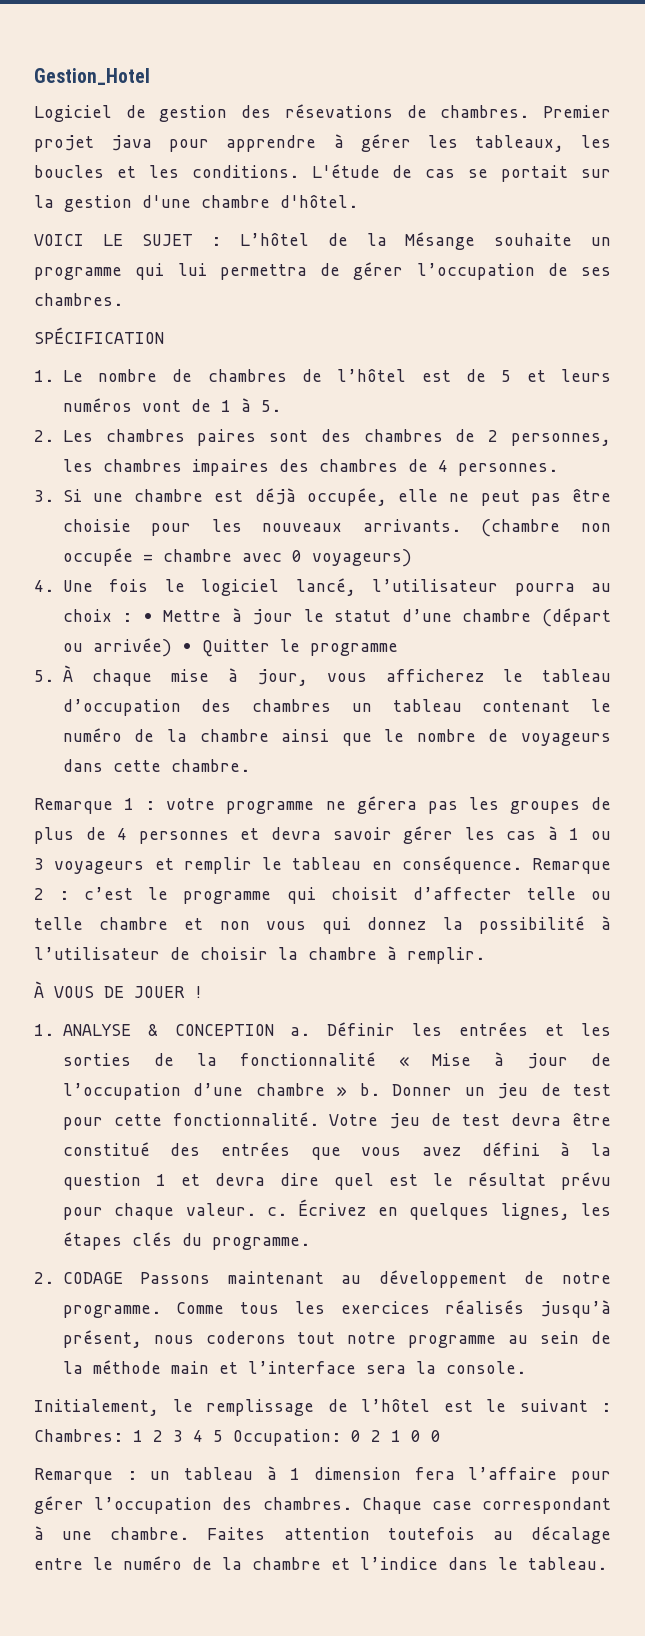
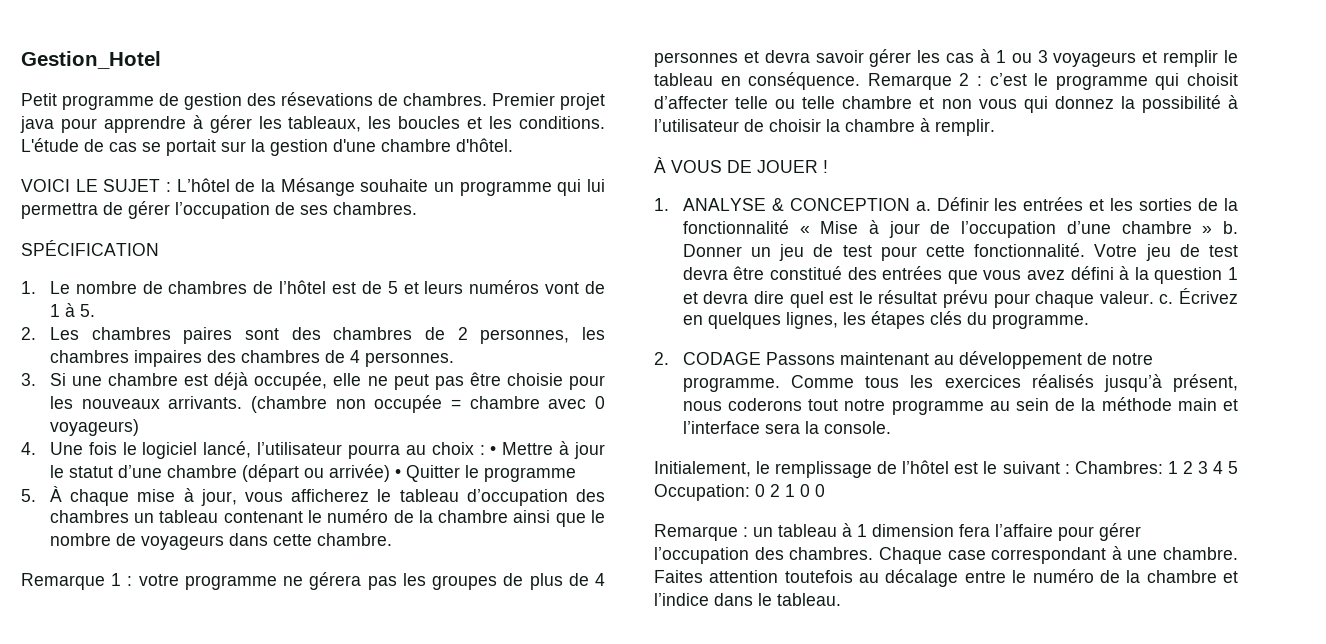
- Logiciel de gestion des résevations de chambres.
+ Petit programme de gestion des résevations de chambres.

